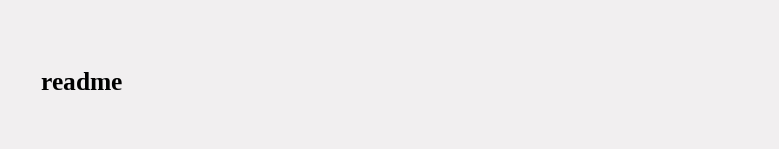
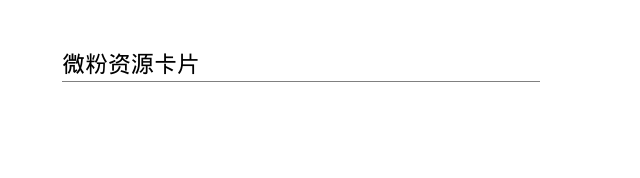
- readme
+ 微粉资源卡片

